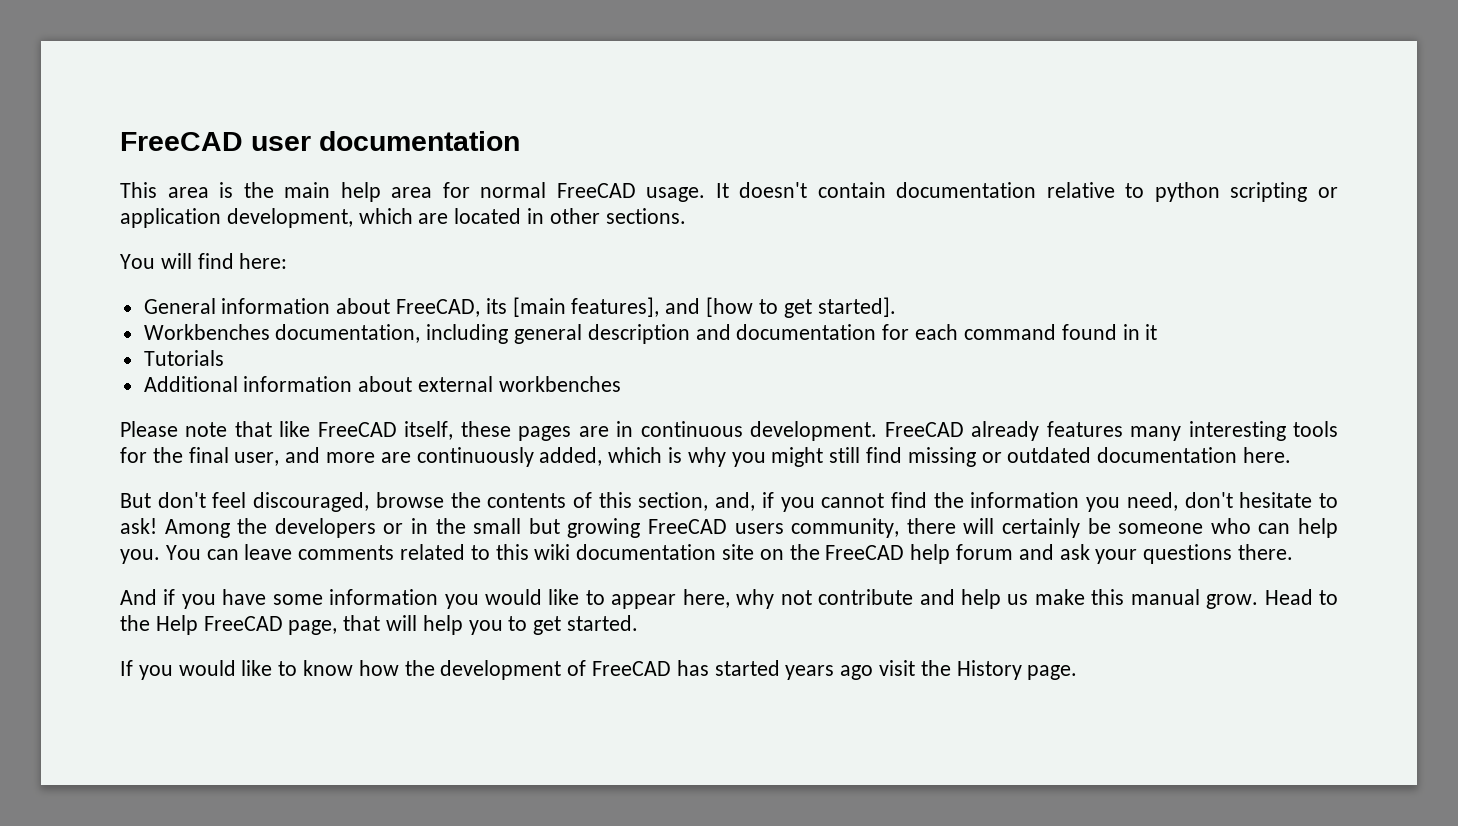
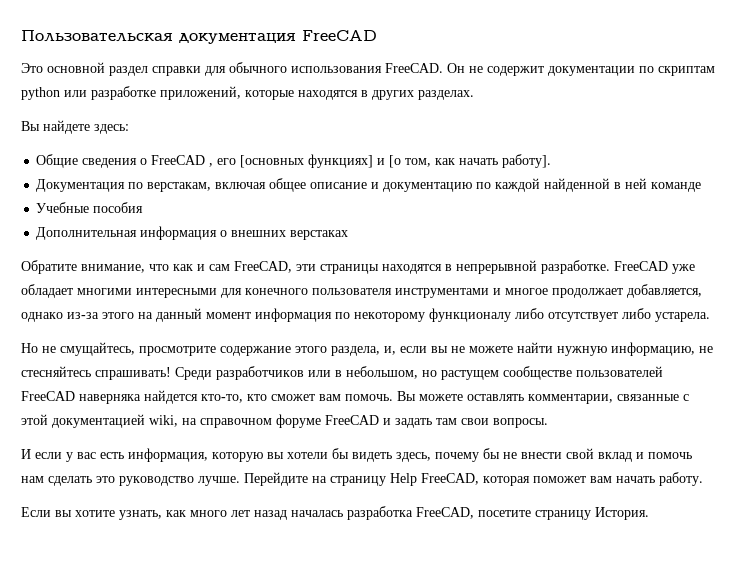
- FreeCAD user documentation
- This area is the main help area for normal FreeCAD usage. It doesn't contain documentation relative to python scripting or application development, which are located in other sections.
- You will find here:
- General information about FreeCAD, its [main features], and [how to get started].
- Workbenches documentation, including general description and documentation for each command found in it
- Tutorials
- Additional information about external workbenches
- Please note that like FreeCAD itself, these pages are in continuous development. FreeCAD already features many interesting tools for the final user, and more are continuously added, which is why you might still find missing or outdated documentation here.
- But don't feel discouraged, browse the contents of this section, and, if you cannot find the information you need, don't hesitate to ask! Among the developers or in the small but growing FreeCAD users community, there will certainly be someone who can help you. You can leave comments related to this wiki documentation site on the FreeCAD help forum and ask your questions there.
- And if you have some information you would like to appear here, why not contribute and help us make this manual grow. Head to the Help FreeCAD page, that will help you to get started.
- If you would like to know how the development of FreeCAD has started years ago visit the History page.
+ Пользовательская документация FreeCAD
+ Это основной раздел справки для обычного использования FreeCAD. Он не содержит документации по скриптам python или разработке приложений, которые находятся в других разделах.
+ Вы найдете здесь:
+ Общие сведения о FreeCAD , его [основных функциях] и [о том, как начать работу].
+ Документация по верстакам, включая общее описание и документацию по каждой найденной в ней команде
+ Учебные пособия
+ Дополнительная информация о внешних верстаках
+ Обратите внимание, что как и сам FreeCAD, эти страницы находятся в непрерывной разработке. FreeCAD уже обладает многими интересными для конечного пользователя инструментами и многое продолжает добавляется, однако из-за этого на данный момент информация по некоторому функционалу либо отсутствует либо устарела.
+ Но не смущайтесь, просмотрите содержание этого раздела, и, если вы не можете найти нужную информацию, не стесняйтесь спрашивать! Среди разработчиков или в небольшом, но растущем сообществе пользователей FreeCAD наверняка найдется кто-то, кто сможет вам помочь. Вы можете оставлять комментарии, связанные с этой документацией wiki, на справочном форуме FreeCAD и задать там свои вопросы.
+ И если у вас есть информация, которую вы хотели бы видеть здесь, почему бы не внести свой вклад и помочь нам сделать это руководство лучше. Перейдите на страницу Help FreeCAD, которая поможет вам начать работу.
+ Если вы хотите узнать, как много лет назад началась разработка FreeCAD, посетите страницу История.

